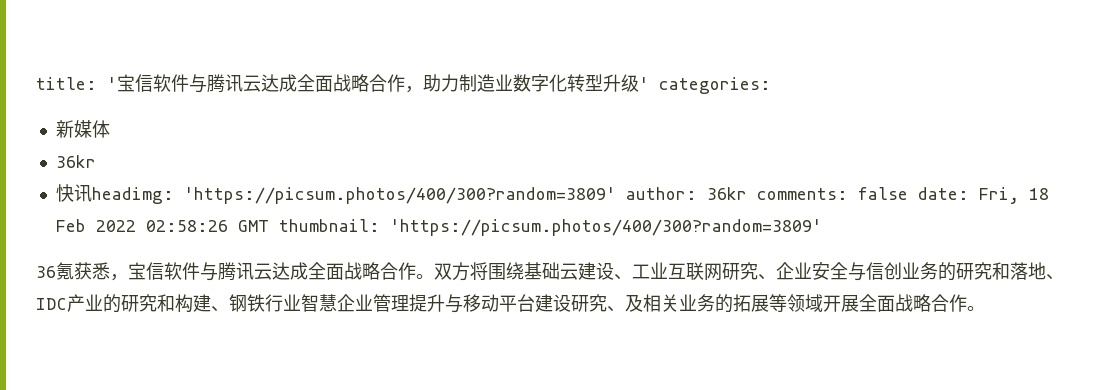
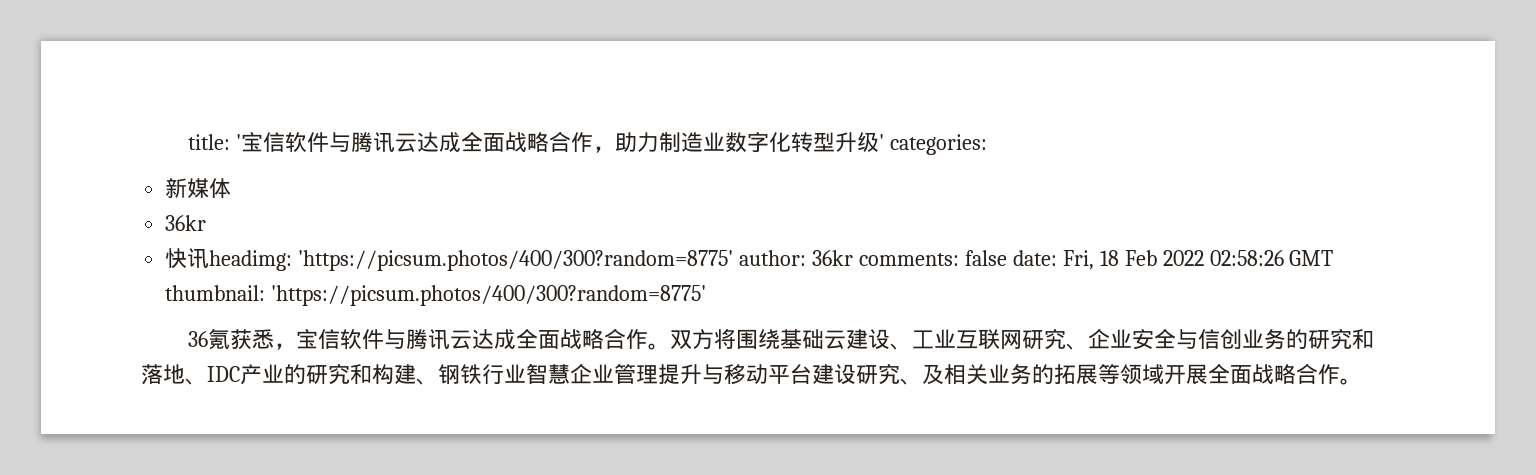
- 快讯headimg: 'https://picsum.photos/400/300?random=3809' author: 36kr comments: false date: Fri, 18 Feb 2022 02:58:26 GMT thumbnail: 'https://picsum.photos/400/300?random=3809'
+ 快讯headimg: 'https://picsum.photos/400/300?random=8775' author: 36kr comments: false date: Fri, 18 Feb 2022 02:58:26 GMT thumbnail: 'https://picsum.photos/400/300?random=8775'

